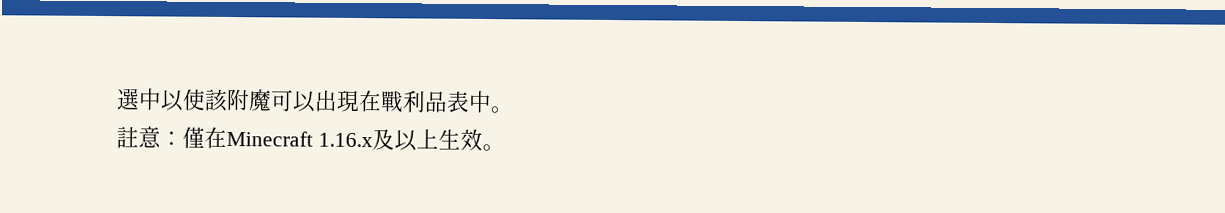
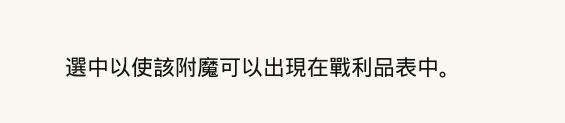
- 註意：僅在Minecraft 1.16.x及以上生效。

